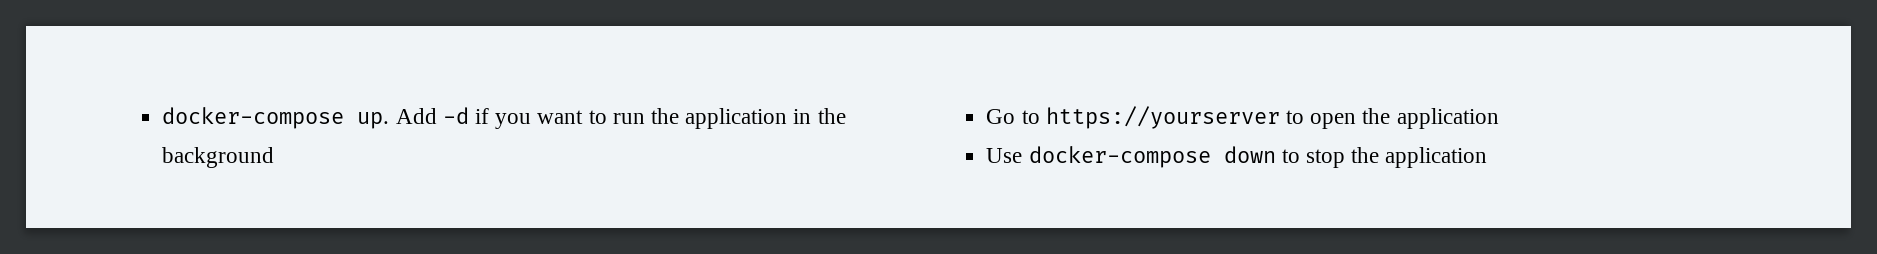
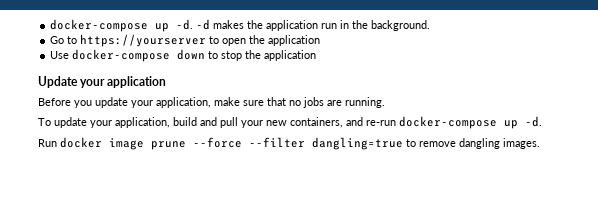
- docker-compose up. Add -d if you want to run the application in the background
+ docker-compose up -d. -d makes the application run in the background.
+ Update your application
+ Before you update your application, make sure that no jobs are running.
+ To update your application, build and pull your new containers, and re-run docker-compose up -d.
+ Run docker image prune --force --filter dangling=true to remove dangling images.

